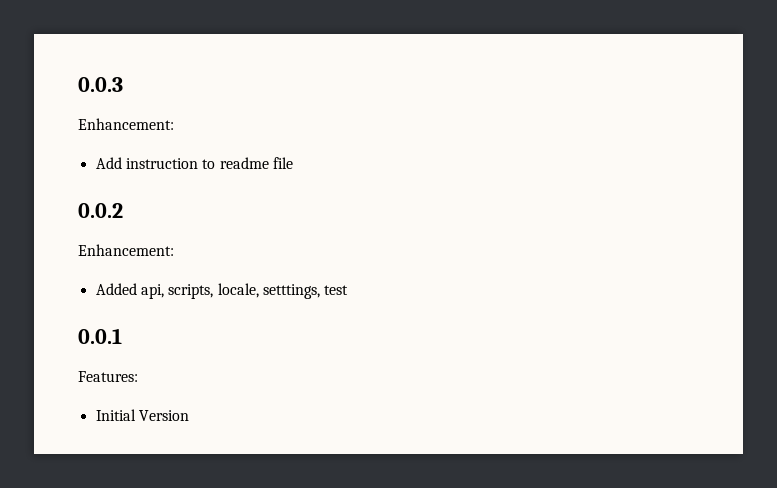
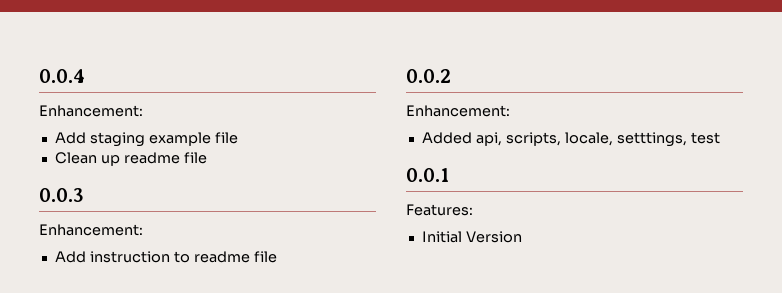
+ 0.0.4
+ Enhancement:
+ Add staging example file
+ Clean up readme file

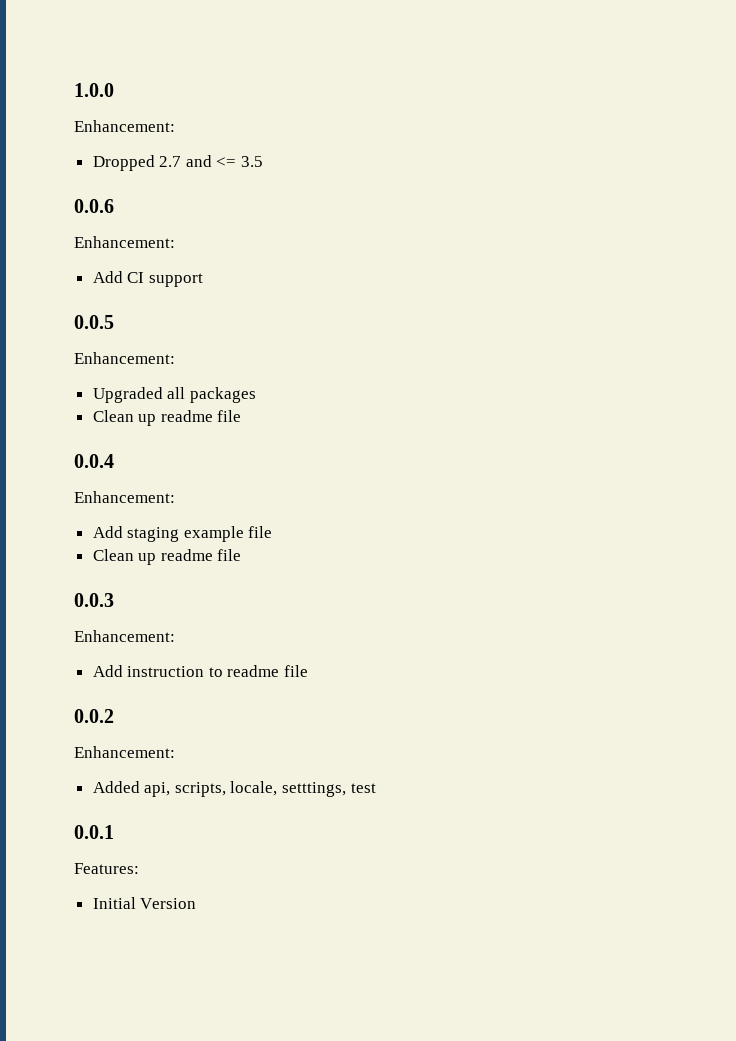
+ 1.0.0
+ Enhancement:
+ Dropped 2.7 and <= 3.5
+ 0.0.6
+ Enhancement:
+ Add CI support
+ 0.0.5
+ Enhancement:
+ Upgraded all packages
+ Clean up readme file

